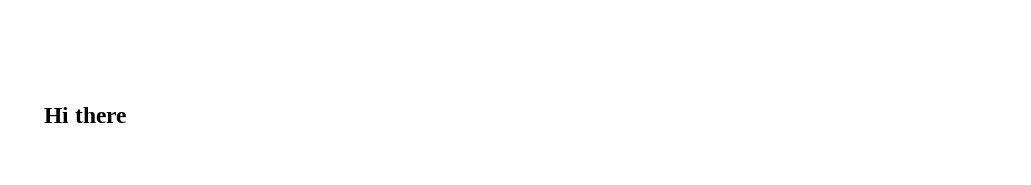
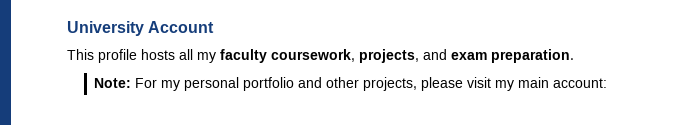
- Hi there
+ University Account
+ This profile hosts all my faculty coursework, projects, and exam preparation.
+ Note: For my personal portfolio and other projects, please visit my main account:

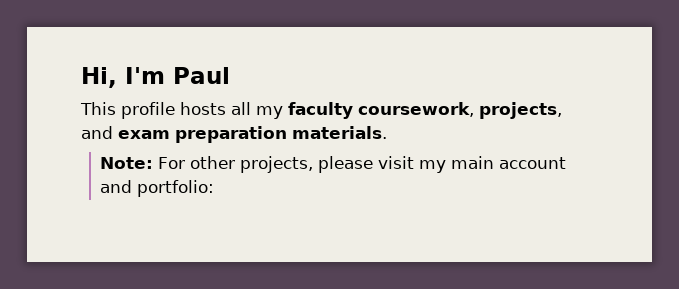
- University Account
+ Hi, I'm Paul
- This profile hosts all my faculty coursework, projects, and exam preparation.
+ This profile hosts all my faculty coursework, projects, and exam preparation materials.
- Note: For my personal portfolio and other projects, please visit my main account:
+ Note: For other projects, please visit my main account and portfolio:

